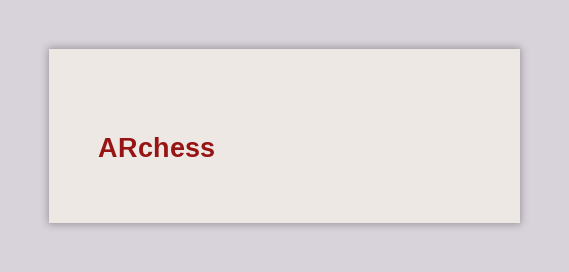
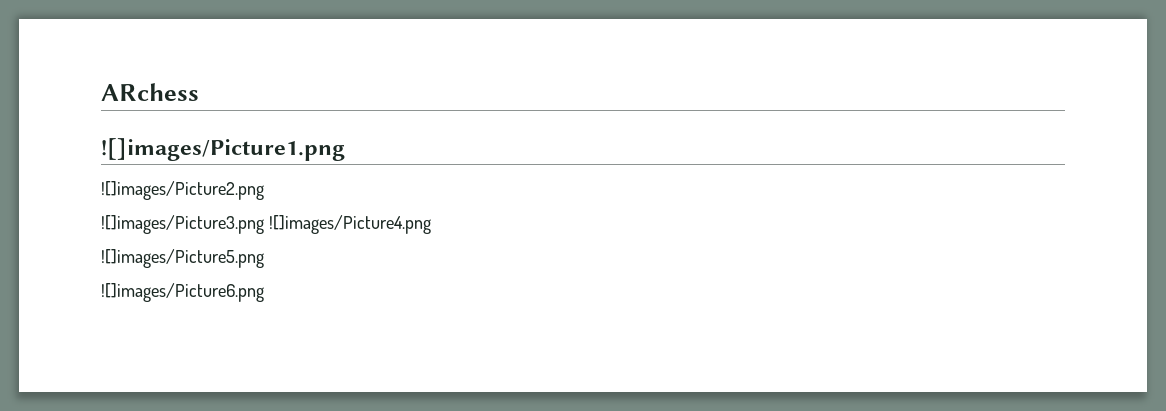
+ ![]images/Picture1.png
+ ![]images/Picture2.png
+ ![]images/Picture3.png ![]images/Picture4.png
+ ![]images/Picture5.png
+ ![]images/Picture6.png

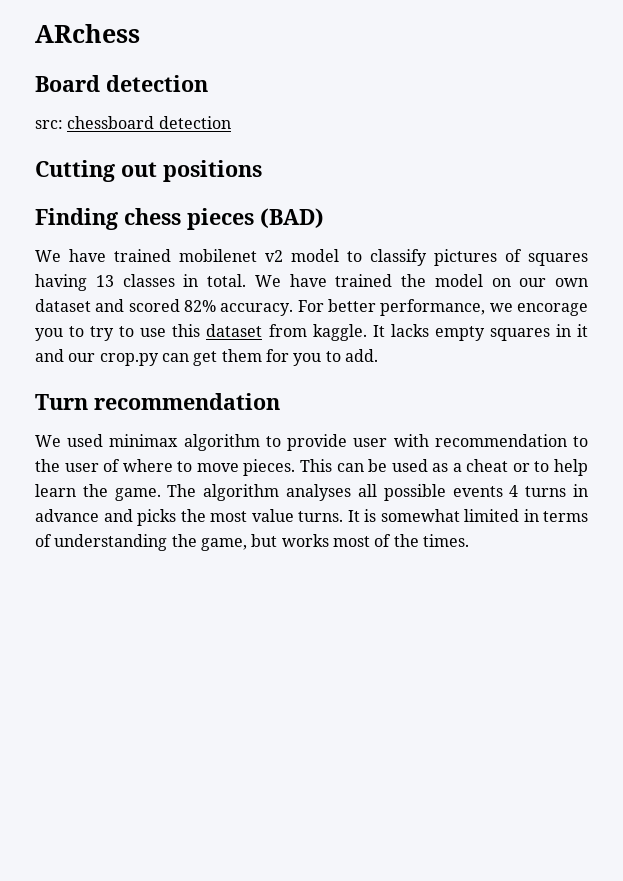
- ![]images/Picture1.png
- ![]images/Picture2.png
- ![]images/Picture3.png ![]images/Picture4.png
- ![]images/Picture5.png
- ![]images/Picture6.png
+ Board detection
+ src: chessboard detection
+ Cutting out positions
+ Finding chess pieces (BAD)
+ We have trained mobilenet v2 model to classify pictures of squares having 13 classes in total. We have trained the model on our own dataset and scored 82% accuracy. For better performance, we encorage you to try to use this dataset from kaggle. It lacks empty squares in it and our crop.py can get them for you to add.
+ Turn recommendation
+ We used minimax algorithm to provide user with recommendation to the user of where to move pieces. This can be used as a cheat or to help learn the game. The algorithm analyses all possible events 4 turns in advance and picks the most value turns. It is somewhat limited in terms of understanding the game, but works most of the times.

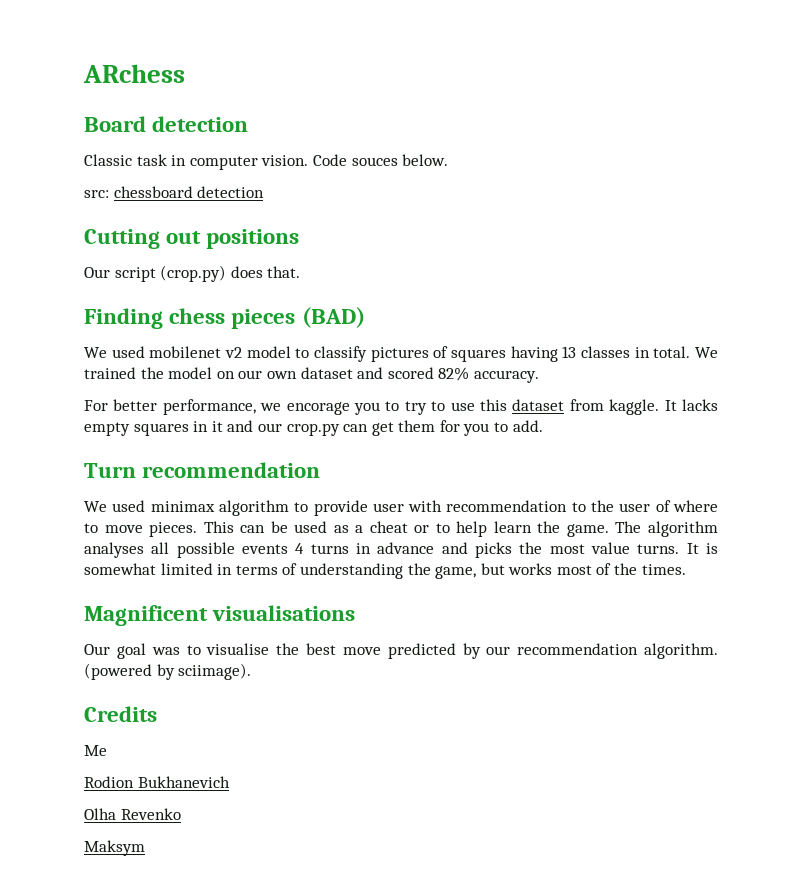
+ Classic task in computer vision. Code souces below.
+ Our script (crop.py) does that.
- We have trained mobilenet v2 model to classify pictures of squares having 13 classes in total.
+ We used mobilenet v2 model to classify pictures of squares having 13 classes in total.
- We have trained the model on our own dataset and scored 82% accuracy. For better performance, we encorage you to try to use this dataset from kaggle.
+ We trained the model on our own dataset and scored 82% accuracy.
+ For better performance, we encorage you to try to use this dataset from kaggle.
+ Magnificent visualisations
+ Our goal was to visualise the best move predicted by our recommendation algorithm. (powered by sciimage).
+ Credits
+ Me
+ Rodion Bukhanevich
+ Olha Revenko
+ Maksym

